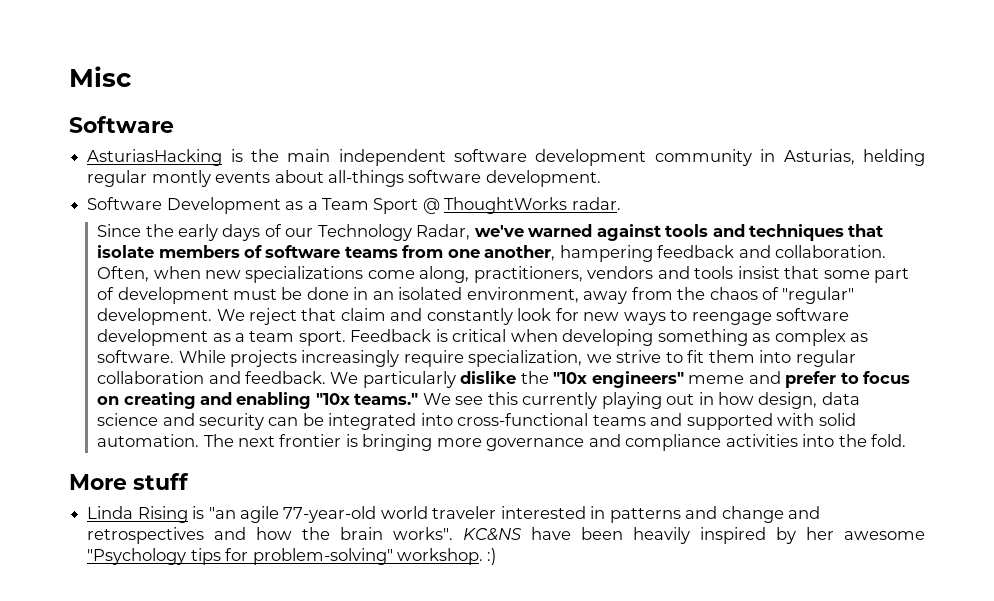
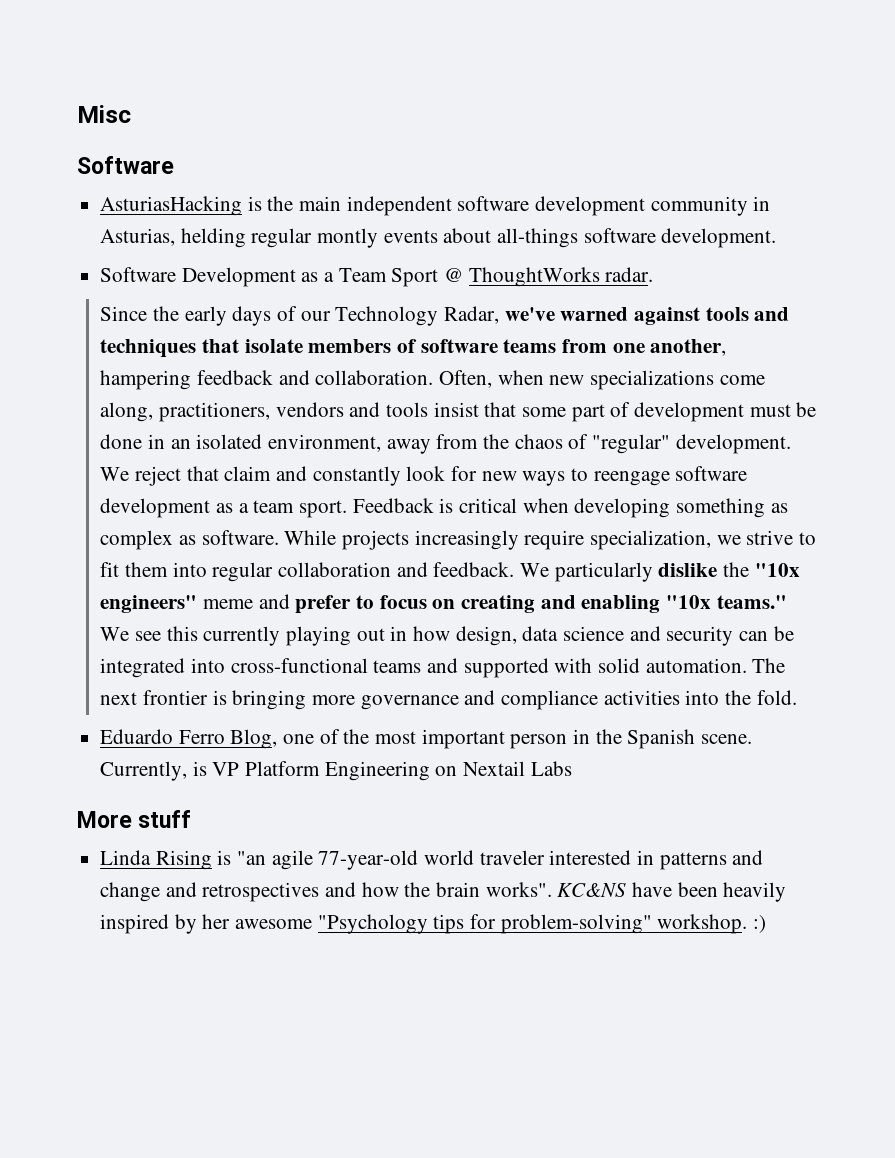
+ Eduardo Ferro Blog, one of the most important person in the Spanish scene. Currently, is VP Platform Engineering on Nextail Labs

